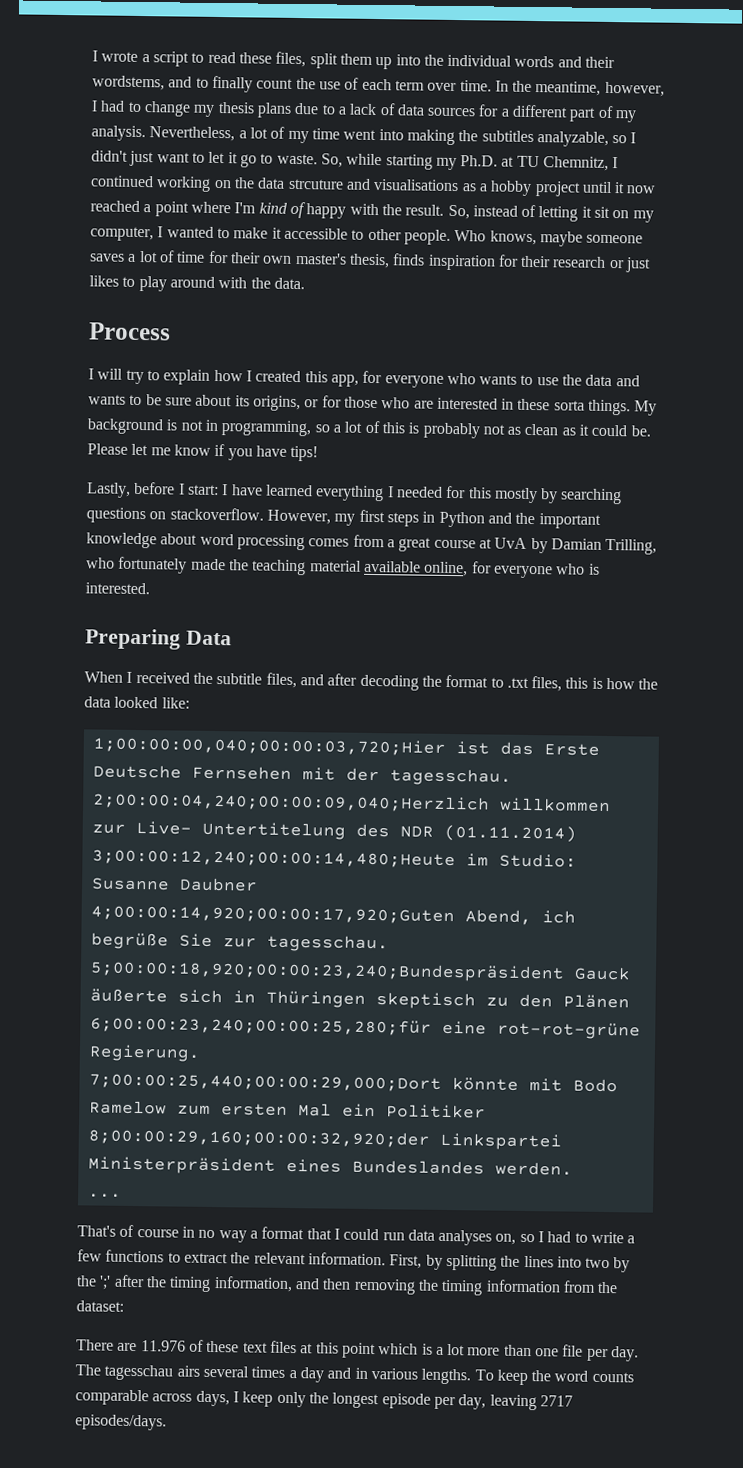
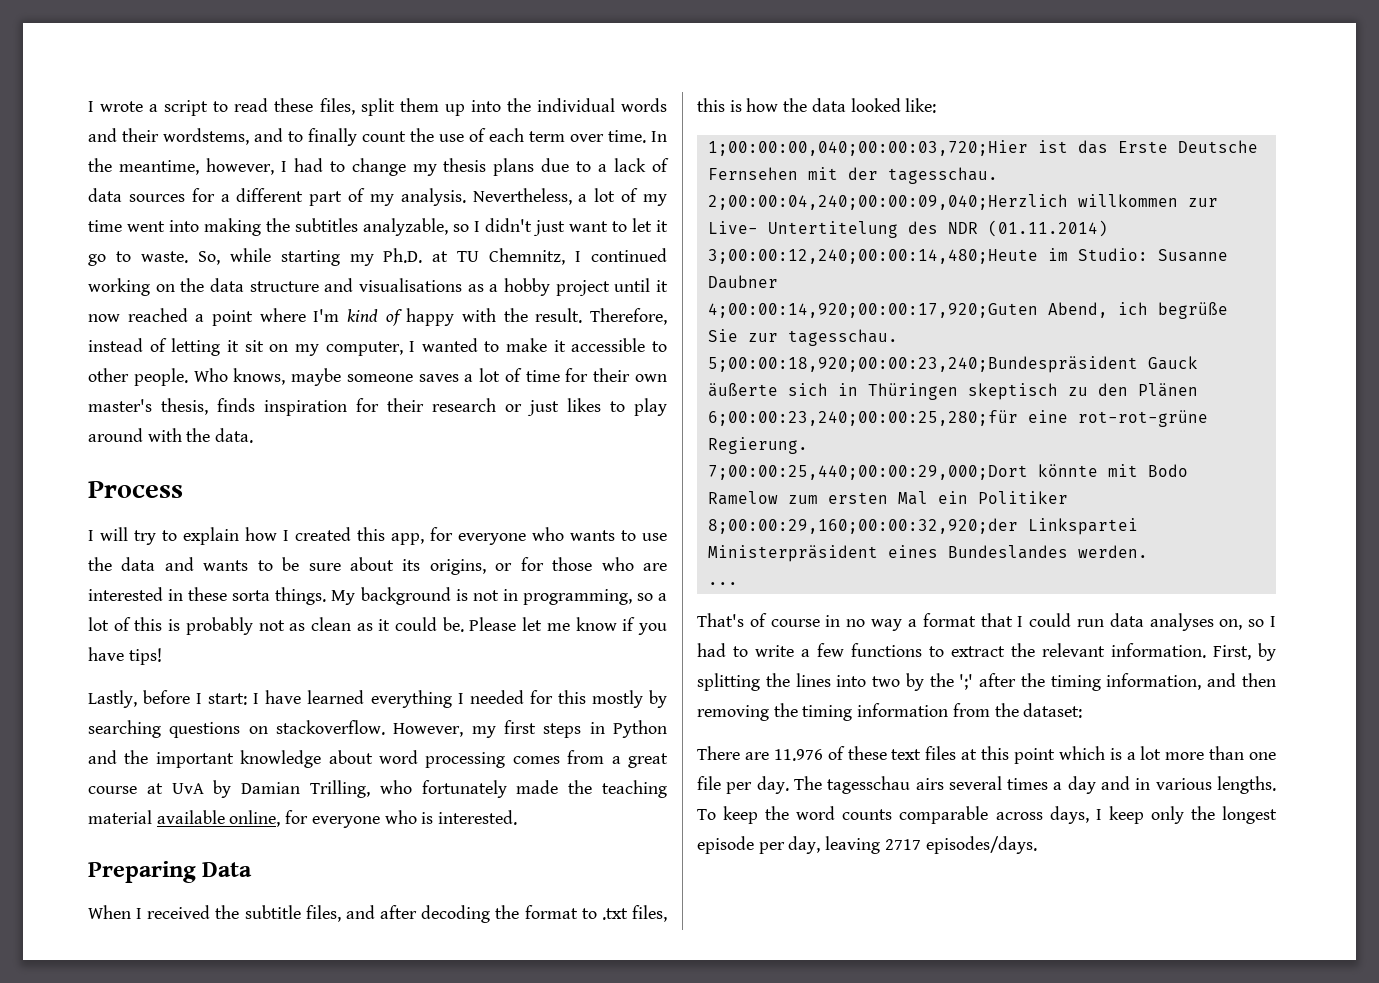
- So, while starting my Ph.D. at TU Chemnitz, I continued working on the data strcuture and visualisations as a hobby project until it now reached a point where I'm kind of happy with the result.
+ So, while starting my Ph.D. at TU Chemnitz, I continued working on the data structure and visualisations as a hobby project until it now reached a point where I'm kind of happy with the result.
- So, instead of letting it sit on my computer, I wanted to make it accessible to other people.
+ Therefore, instead of letting it sit on my computer, I wanted to make it accessible to other people.

